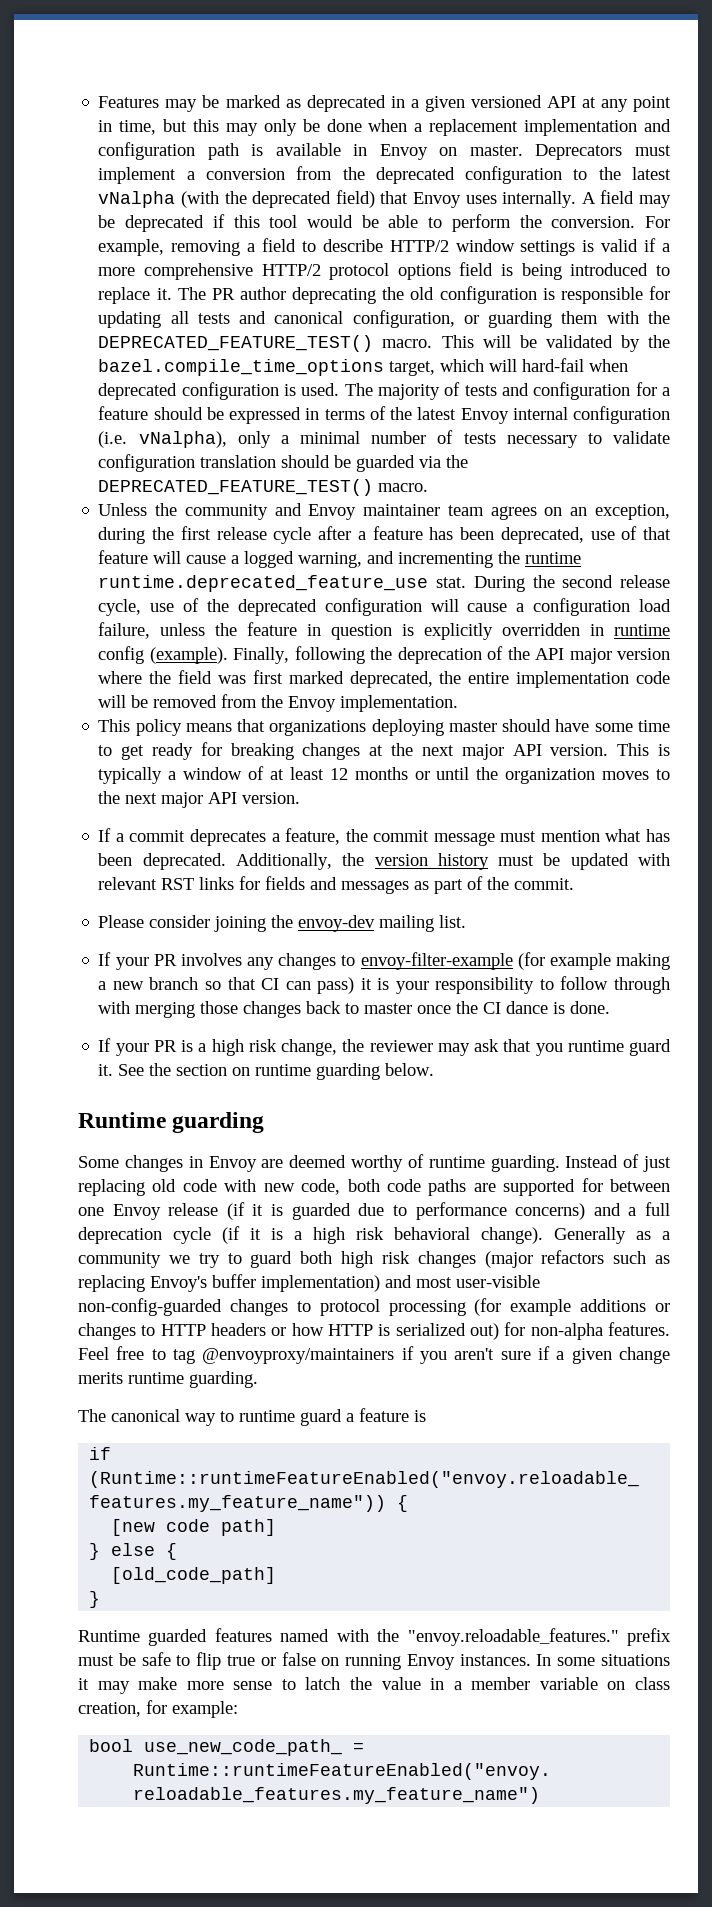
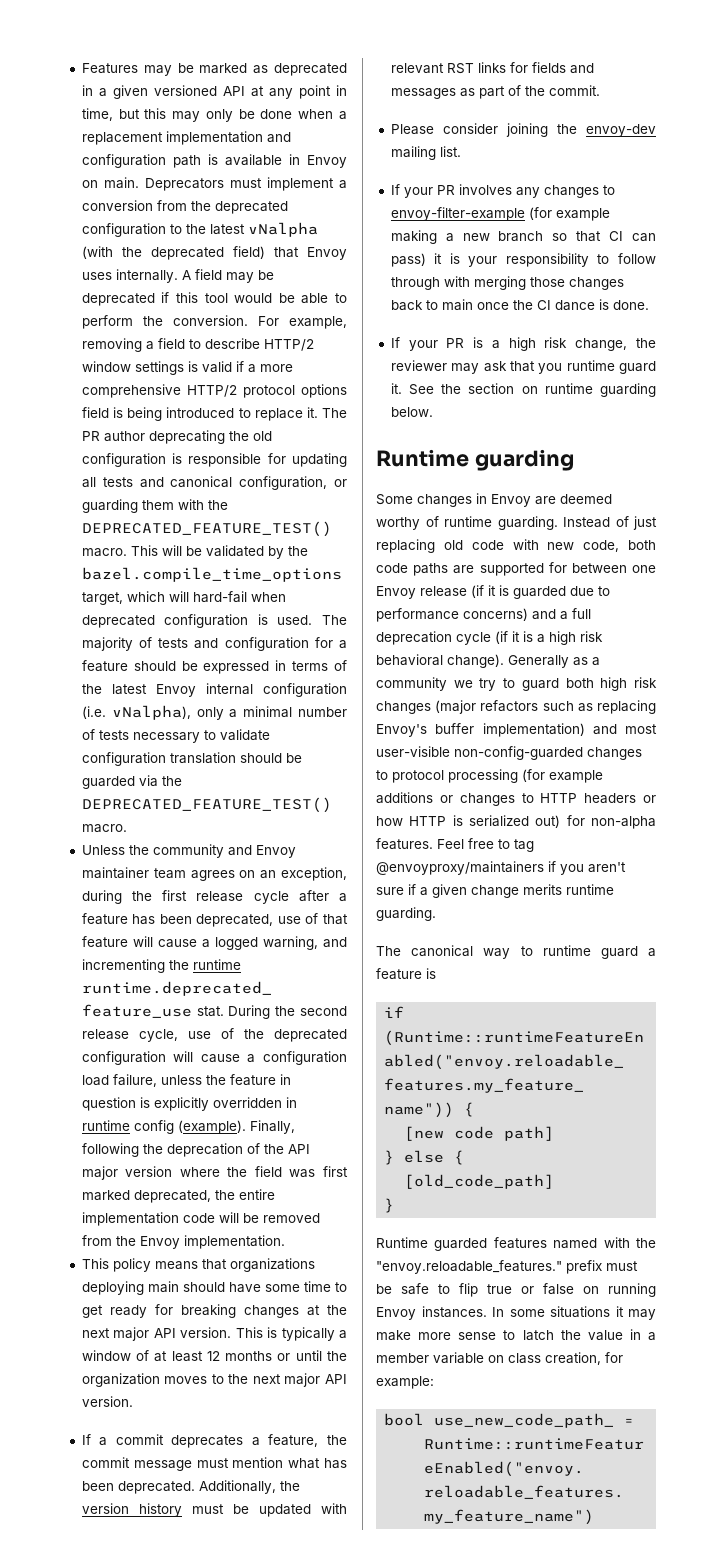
- Features may be marked as deprecated in a given versioned API at any point in time, but this may only be done when a replacement implementation and configuration path is available in Envoy on master.
+ Features may be marked as deprecated in a given versioned API at any point in time, but this may only be done when a replacement implementation and configuration path is available in Envoy on main.
- This policy means that organizations deploying master should have some time to get ready for breaking changes at the next major API version.
+ This policy means that organizations deploying main should have some time to get ready for breaking changes at the next major API version.
- If your PR involves any changes to envoy-filter-example (for example making a new branch so that CI can pass) it is your responsibility to follow through with merging those changes back to master once the CI dance is done.
+ If your PR involves any changes to envoy-filter-example (for example making a new branch so that CI can pass) it is your responsibility to follow through with merging those changes back to main once the CI dance is done.

